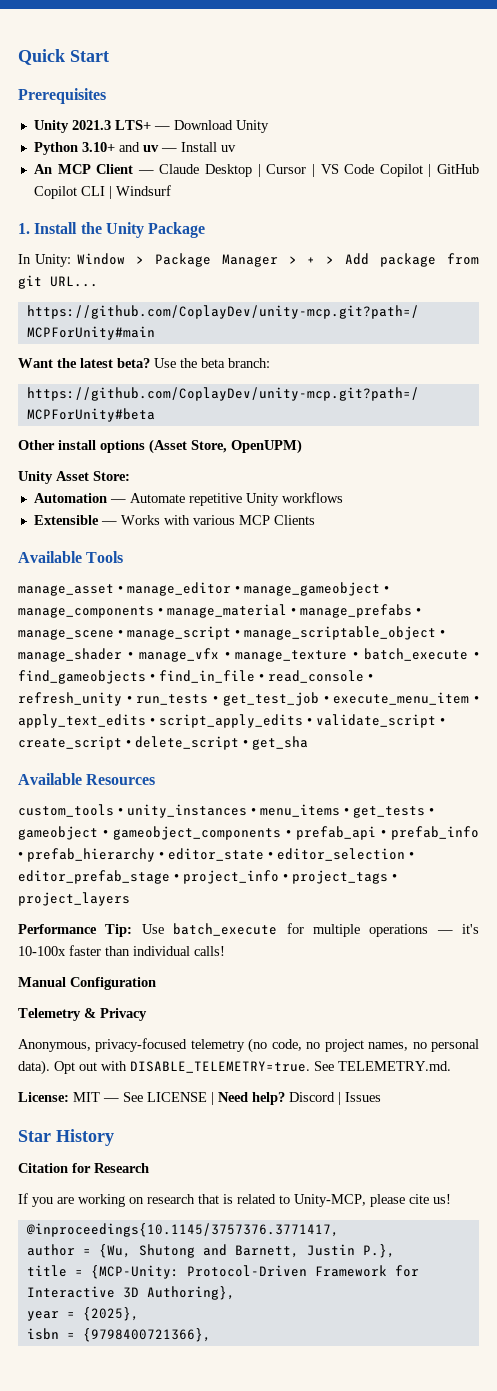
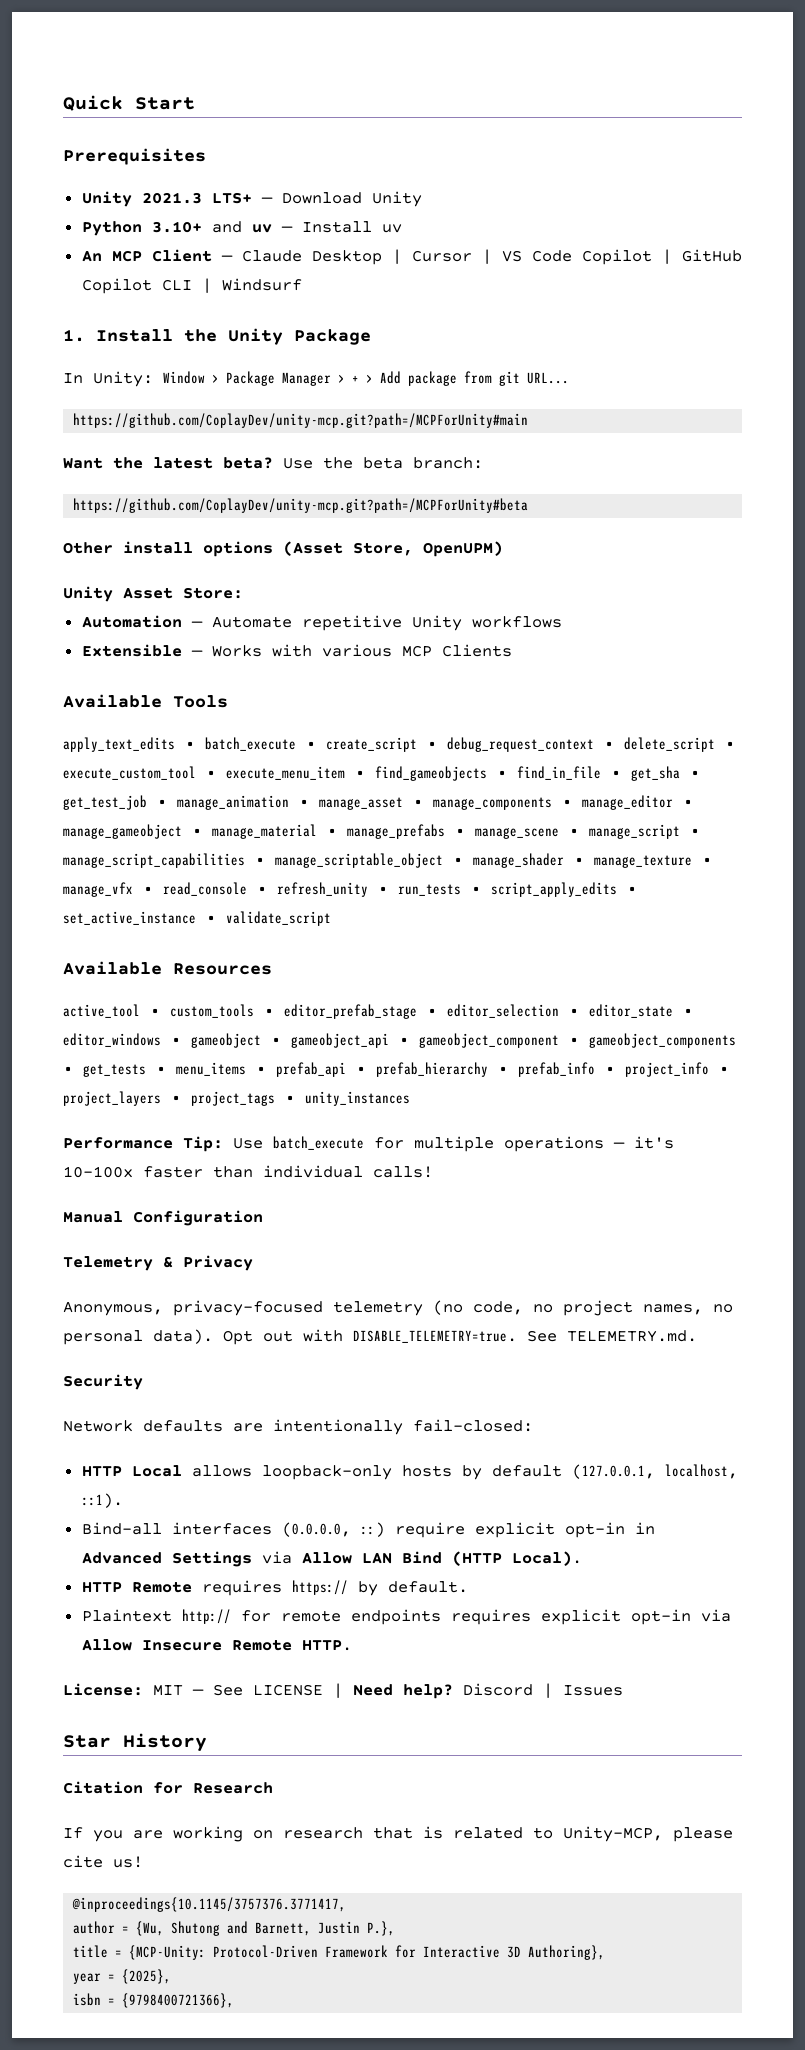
- manage_asset • manage_editor • manage_gameobject • manage_components • manage_material • manage_prefabs • manage_scene • manage_script • manage_scriptable_object • manage_shader • manage_vfx • manage_texture • batch_execute • find_gameobjects • find_in_file • read_console • refresh_unity • run_tests • get_test_job • execute_menu_item • apply_text_edits • script_apply_edits • validate_script • create_script • delete_script • get_sha
+ apply_text_edits • batch_execute • create_script • debug_request_context • delete_script • execute_custom_tool • execute_menu_item • find_gameobjects • find_in_file • get_sha • get_test_job • manage_animation • manage_asset • manage_components • manage_editor • manage_gameobject • manage_material • manage_prefabs • manage_scene • manage_script • manage_script_capabilities • manage_scriptable_object • manage_shader • manage_texture • manage_vfx • read_console • refresh_unity • run_tests • script_apply_edits • set_active_instance • validate_script
  Available Resources
- custom_tools • unity_instances • menu_items • get_tests • gameobject • gameobject_components • prefab_api • prefab_info • prefab_hierarchy • editor_state • editor_selection • editor_prefab_stage • project_info • project_tags • project_layers
+ active_tool • custom_tools • editor_prefab_stage • editor_selection • editor_state • editor_windows • gameobject • gameobject_api • gameobject_component • gameobject_components • get_tests • menu_items • prefab_api • prefab_hierarchy • prefab_info • project_info • project_layers • project_tags • unity_instances
+ Security
+ Network defaults are intentionally fail-closed:
+ HTTP Local allows loopback-only hosts by default (127.0.0.1, localhost, ::1).
+ Bind-all interfaces (0.0.0.0, ::) require explicit opt-in in Advanced Settings via Allow LAN Bind (HTTP Local).
+ HTTP Remote requires https:// by default.
+ Plaintext http:// for remote endpoints requires explicit opt-in via Allow Insecure Remote HTTP.

